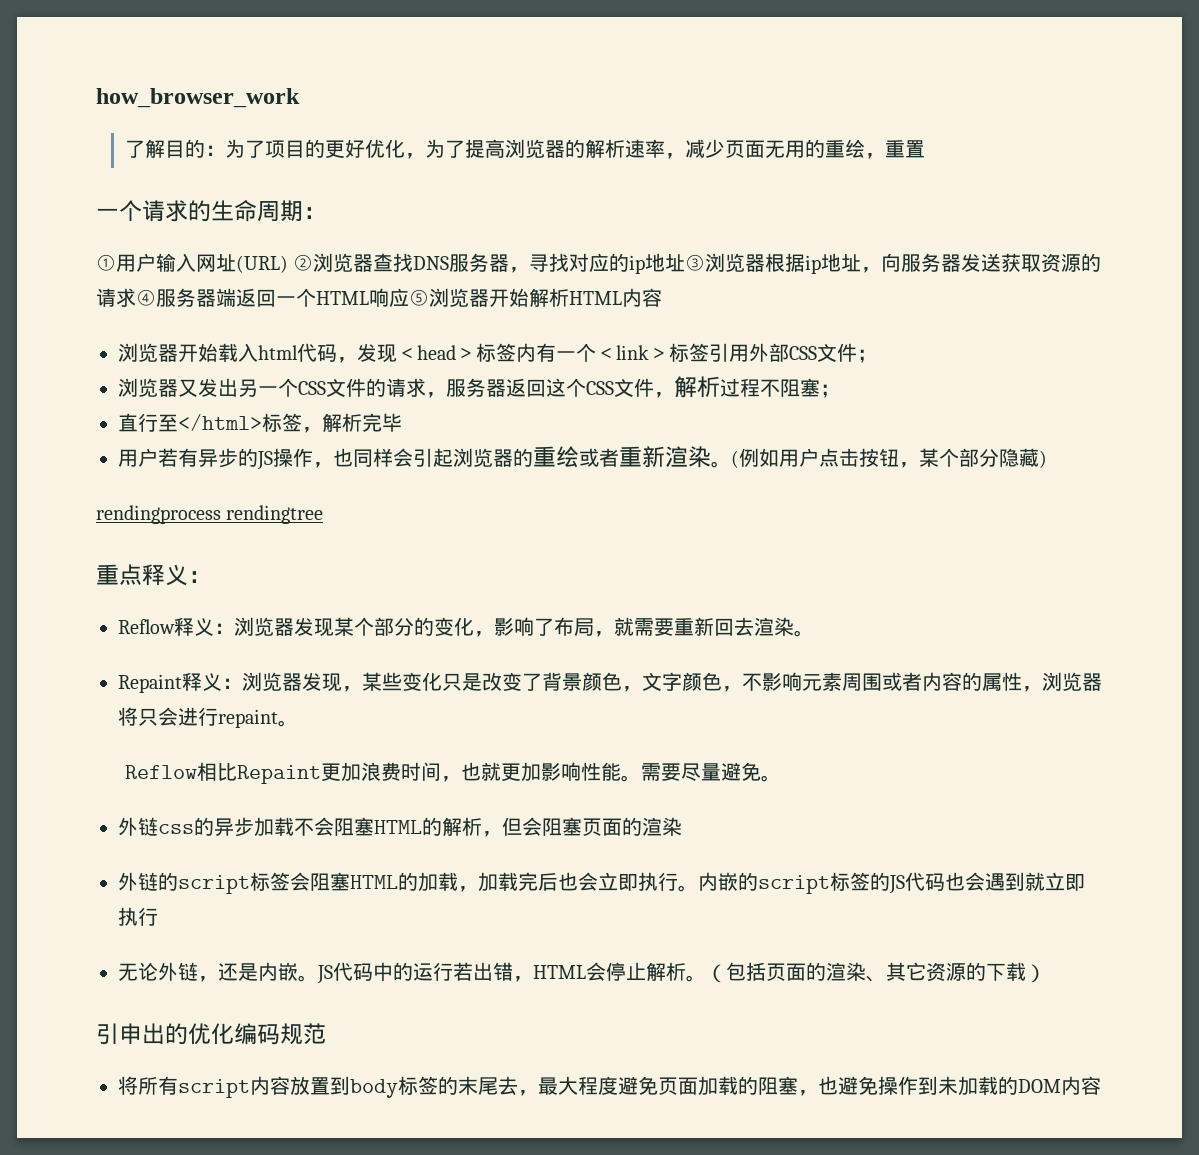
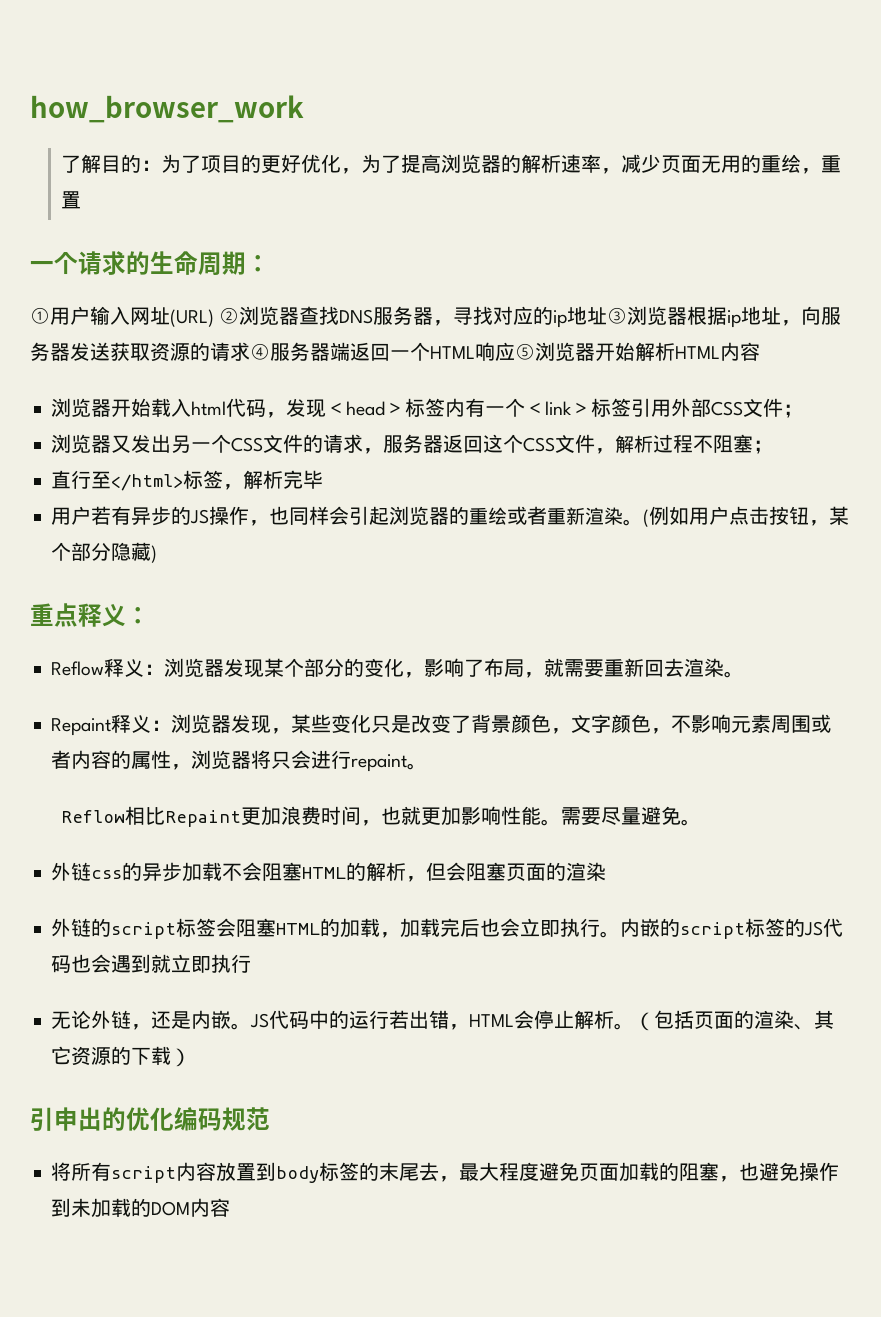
- rendingprocess rendingtree

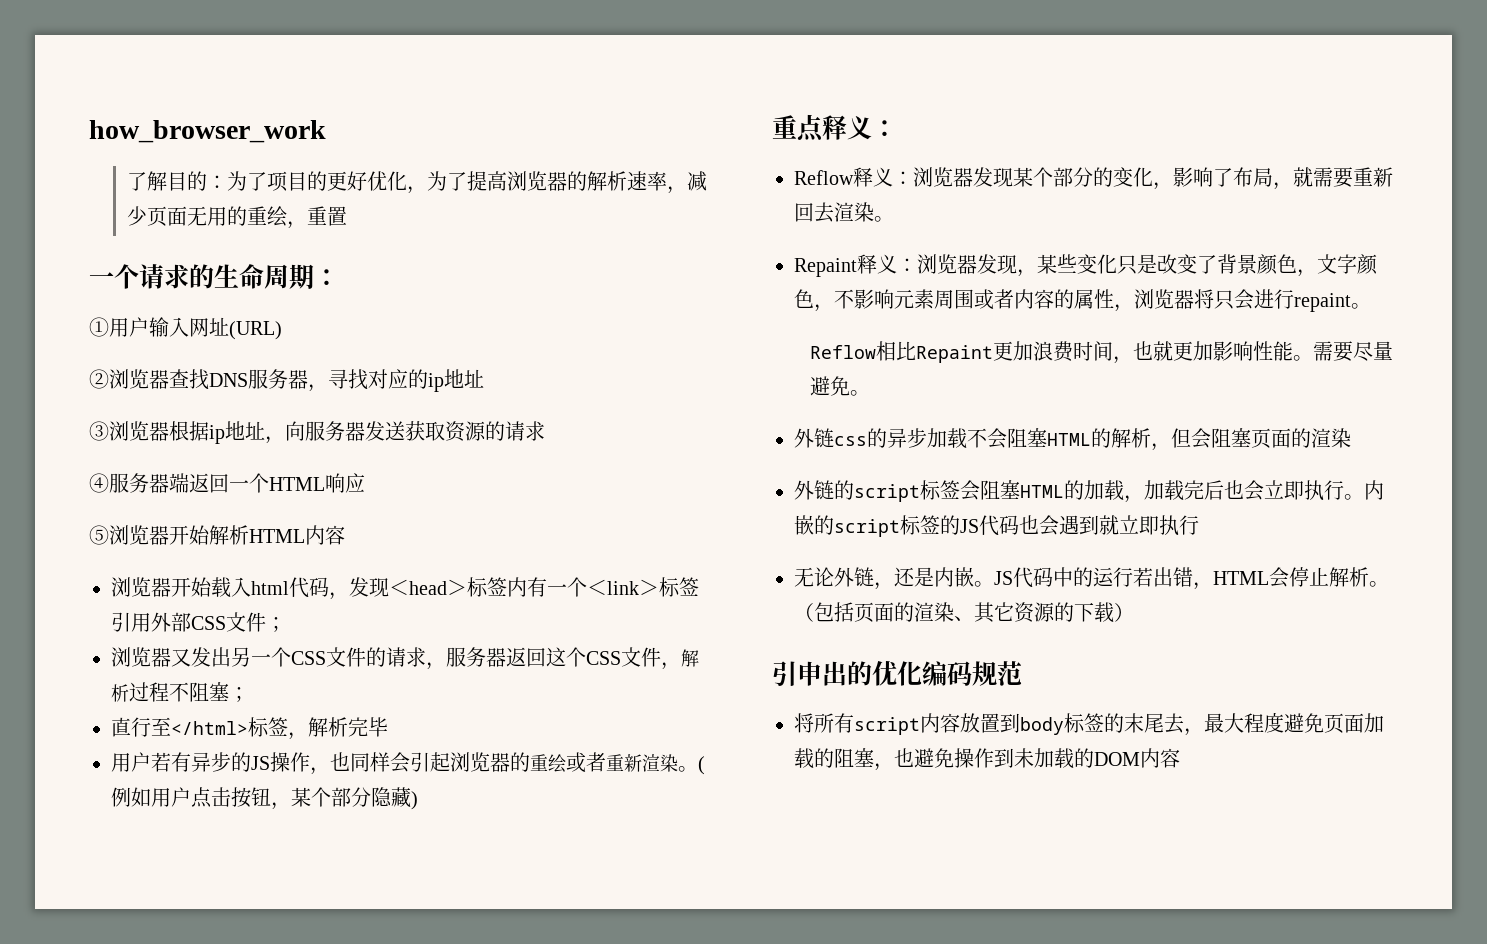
- ①用户输入网址(URL) ②浏览器查找DNS服务器，寻找对应的ip地址③浏览器根据ip地址，向服务器发送获取资源的请求④服务器端返回一个HTML响应⑤浏览器开始解析HTML内容
+ ①用户输入网址(URL)
+ ②浏览器查找DNS服务器，寻找对应的ip地址
+ ③浏览器根据ip地址，向服务器发送获取资源的请求
+ ④服务器端返回一个HTML响应
+ ⑤浏览器开始解析HTML内容

